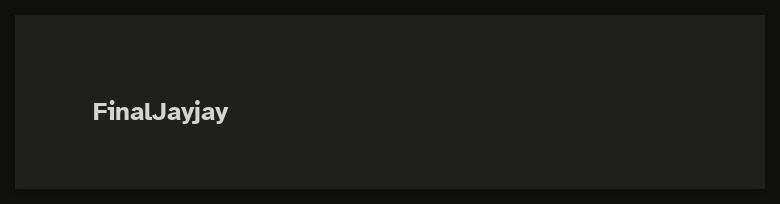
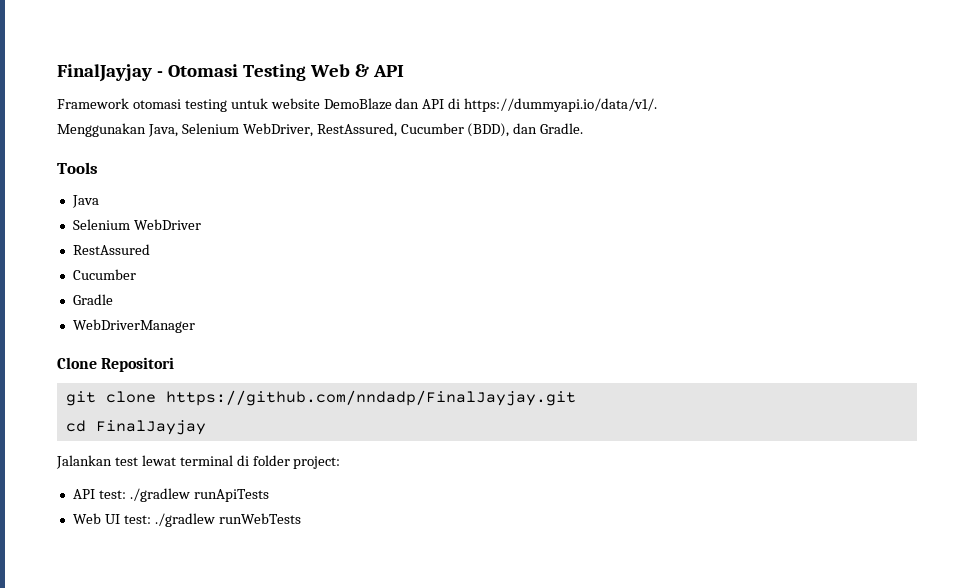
- FinalJayjay
+ FinalJayjay - Otomasi Testing Web & API
+ Framework otomasi testing untuk website DemoBlaze dan API di https://dummyapi.io/data/v1/.
+ Menggunakan Java, Selenium WebDriver, RestAssured, Cucumber (BDD), dan Gradle.
+ Tools
+ Java
+ Selenium WebDriver
+ RestAssured
+ Cucumber
+ Gradle
+ WebDriverManager
+ Clone Repositori
+ git clone https://github.com/nndadp/FinalJayjay.git
+ cd FinalJayjay
+ Jalankan test lewat terminal di folder project:
+ API test: ./gradlew runApiTests
+ Web UI test: ./gradlew runWebTests

